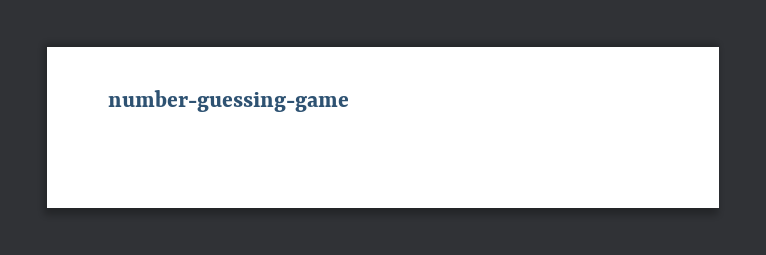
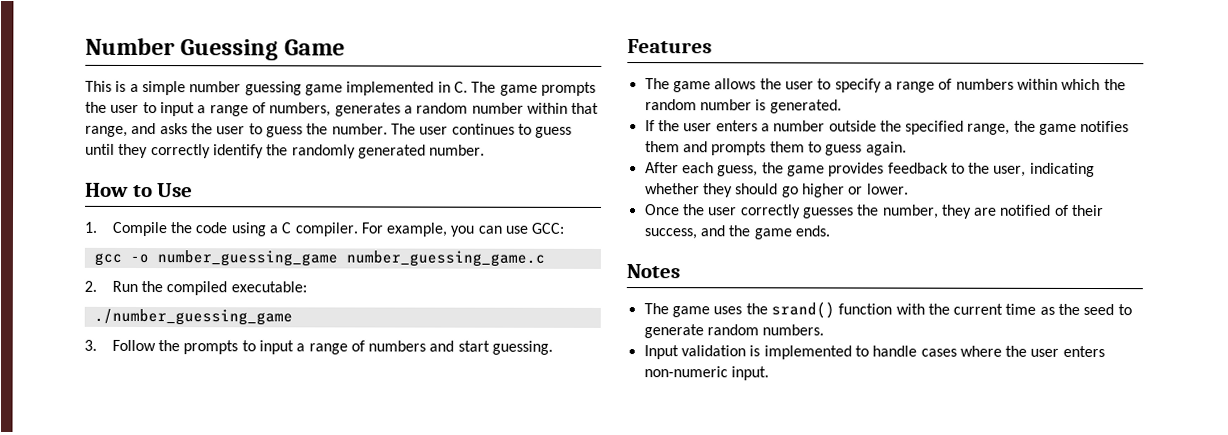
- number-guessing-game
+ Number Guessing Game
+ This is a simple number guessing game implemented in C. The game prompts the user to input a range of numbers, generates a random number within that range, and asks the user to guess the number. The user continues to guess until they correctly identify the randomly generated number.
+ How to Use
+ 1. Compile the code using a C compiler. For example, you can use GCC:
+ gcc -o number_guessing_game number_guessing_game.c
+ 2. Run the compiled executable:
+ ./number_guessing_game
+ 3. Follow the prompts to input a range of numbers and start guessing.
+ Features
+ The game allows the user to specify a range of numbers within which the random number is generated.
+ If the user enters a number outside the specified range, the game notifies them and prompts them to guess again.
+ After each guess, the game provides feedback to the user, indicating whether they should go higher or lower.
+ Once the user correctly guesses the number, they are notified of their success, and the game ends.
+ Notes
+ The game uses the srand() function with the current time as the seed to generate random numbers.
+ Input validation is implemented to handle cases where the user enters non-numeric input.

